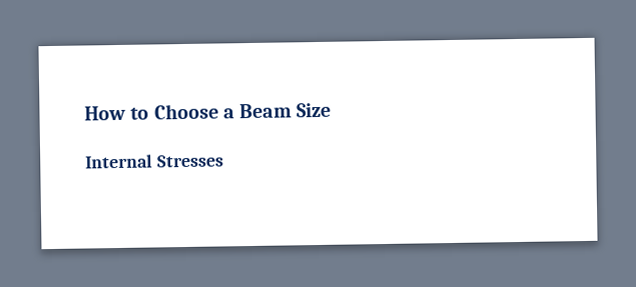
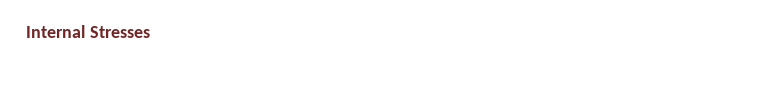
- How to Choose a Beam Size

